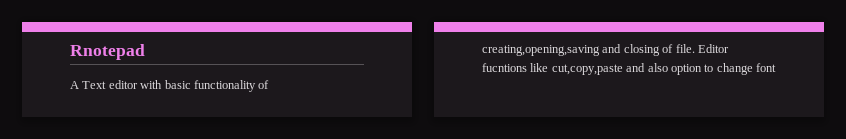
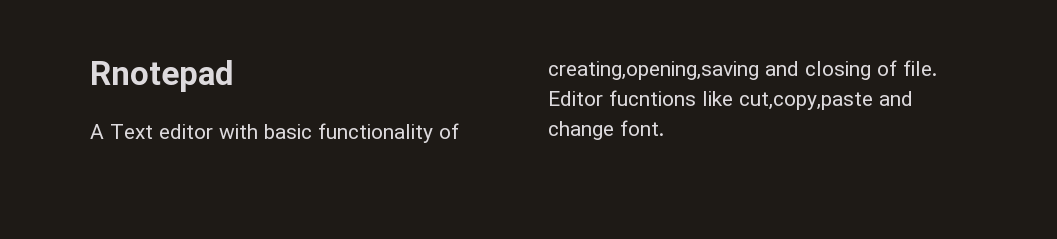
- Editor fucntions like cut,copy,paste and also option to change font
+ Editor fucntions like cut,copy,paste and change font.

